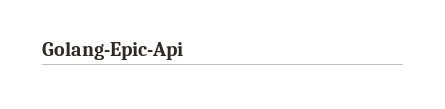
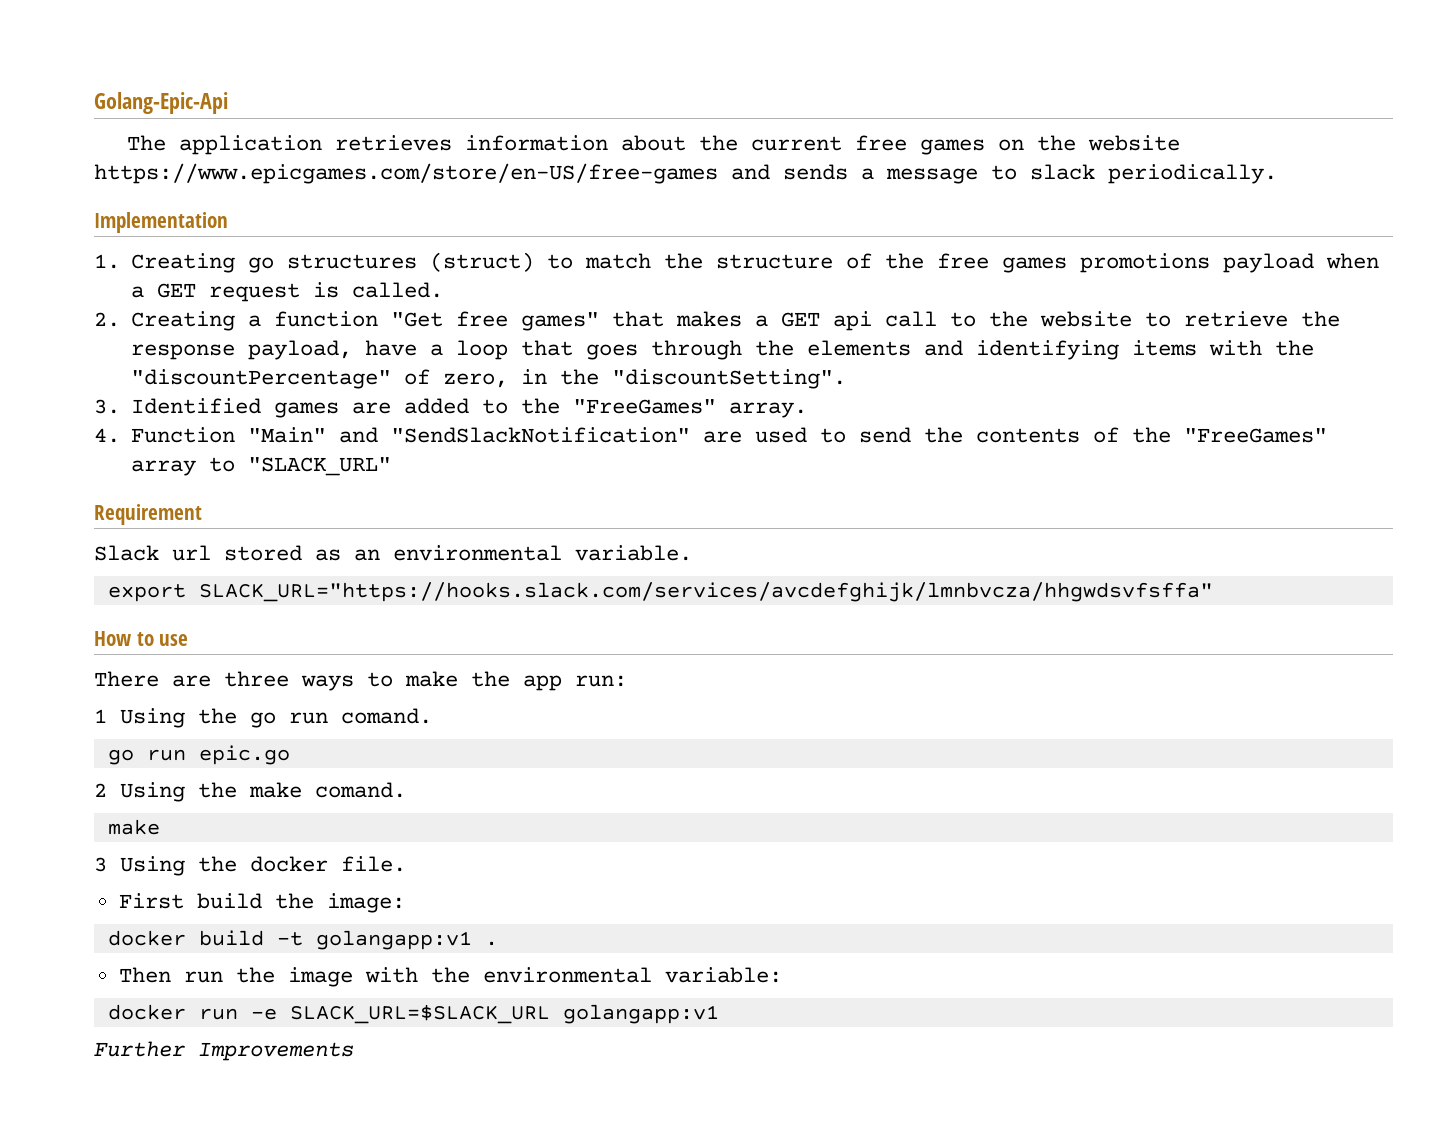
+ The application retrieves information about the current free games on the website https://www.epicgames.com/store/en-US/free-games and sends a message to slack periodically.
+ Implementation
+ 1. Creating go structures (struct) to match the structure of the free games promotions payload when a GET request is called.
+ 2. Creating a function "Get free games" that makes a GET api call to the website to retrieve the response payload, have a loop that goes through the elements and identifying items with the "discountPercentage" of zero, in the "discountSetting".
+ 3. Identified games are added to the "FreeGames" array.
+ 4. Function "Main" and "SendSlackNotification" are used to send the contents of the "FreeGames" array to "SLACK_URL"
+ Requirement
+ Slack url stored as an environmental variable.
+ export SLACK_URL="https://hooks.slack.com/services/avcdefghijk/lmnbvcza/hhgwdsvfsffa"
+ How to use
+ There are three ways to make the app run:
+ 1 Using the go run comand.
+ go run epic.go
+ 2 Using the make comand.
+ make
+ 3 Using the docker file.
+ First build the image:
+ docker build -t golangapp:v1 .
+ Then run the image with the environmental variable:
+ docker run -e SLACK_URL=$SLACK_URL golangapp:v1
+ Further Improvements

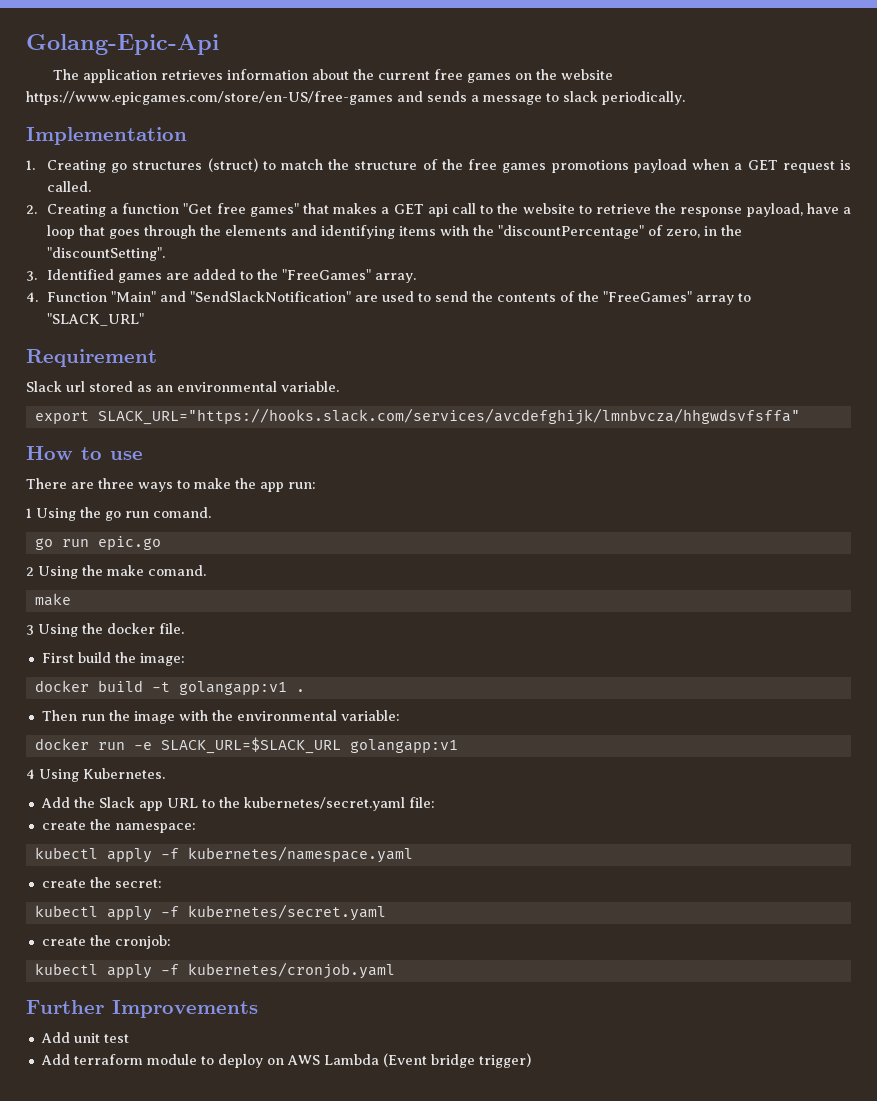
+ 4 Using Kubernetes.
+ Add the Slack app URL to the kubernetes/secret.yaml file:
+ create the namespace:
+ kubectl apply -f kubernetes/namespace.yaml
+ create the secret:
+ kubectl apply -f kubernetes/secret.yaml
+ create the cronjob:
+ kubectl apply -f kubernetes/cronjob.yaml
  Further Improvements
+ Add unit test
+ Add terraform module to deploy on AWS Lambda (Event bridge trigger)

